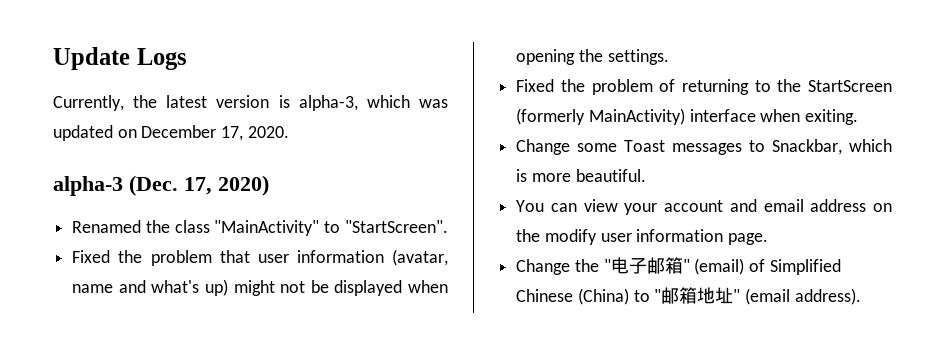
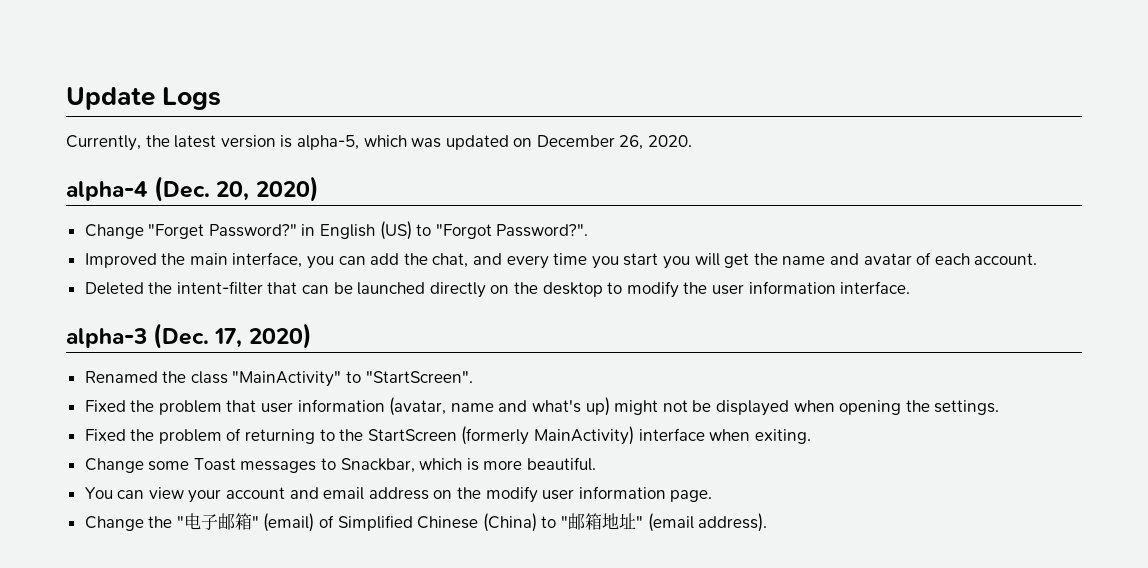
- Currently, the latest version is alpha-3, which was updated on December 17, 2020.
+ Currently, the latest version is alpha-5, which was updated on December 26, 2020.
+ alpha-4 (Dec. 20, 2020)
+ Change "Forget Password?" in English (US) to "Forgot Password?".
+ Improved the main interface, you can add the chat, and every time you start you will get the name and avatar of each account.
+ Deleted the intent-filter that can be launched directly on the desktop to modify the user information interface.

